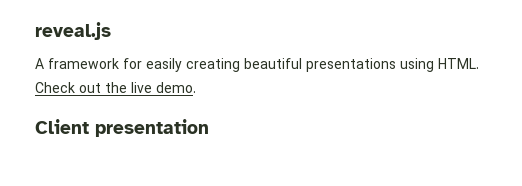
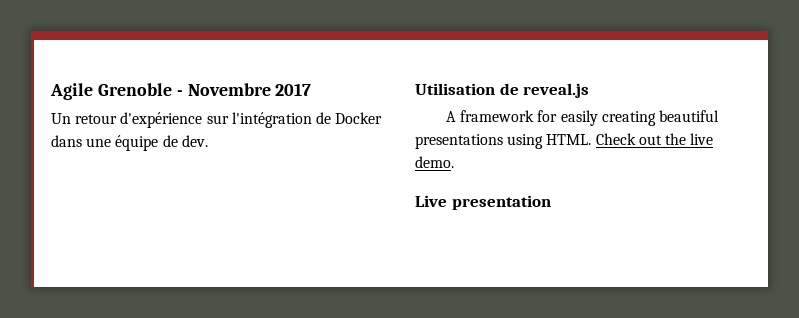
- reveal.js
+ Agile Grenoble - Novembre 2017
+ Un retour d'expérience sur l'intégration de Docker dans une équipe de dev.
+ Utilisation de reveal.js
- Client presentation
+ Live presentation

